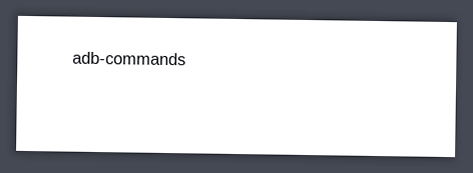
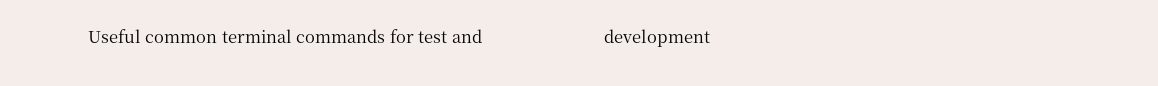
- adb-commands
+ Useful common terminal commands for test and development

